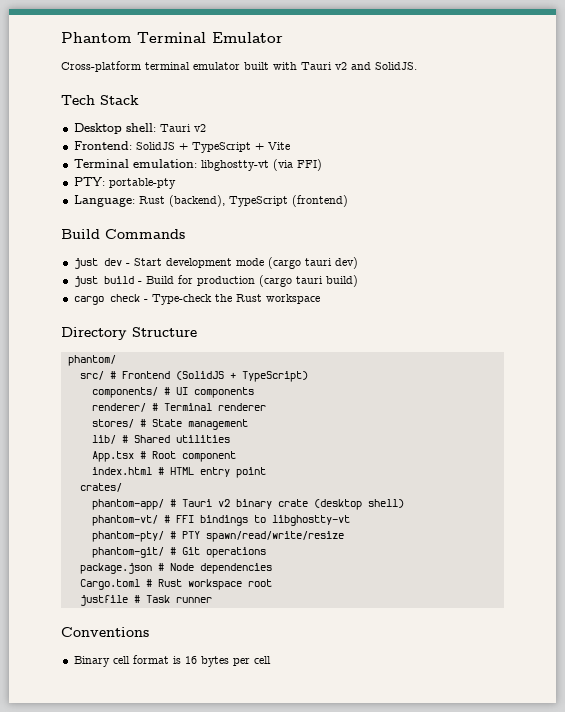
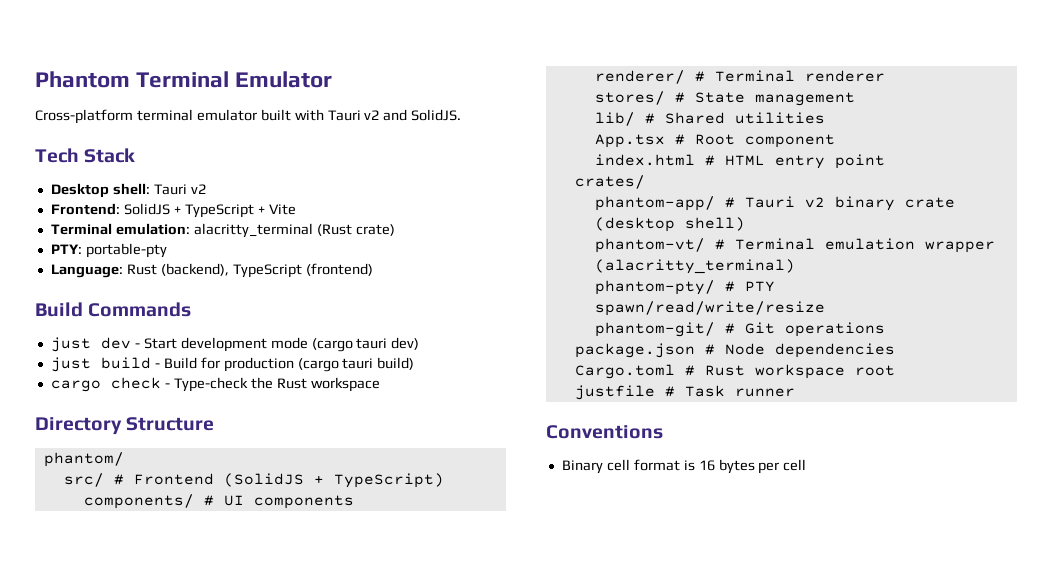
- Terminal emulation: libghostty-vt (via FFI)
+ Terminal emulation: alacritty_terminal (Rust crate)
- phantom-vt/ # FFI bindings to libghostty-vt
+ phantom-vt/ # Terminal emulation wrapper (alacritty_terminal)

